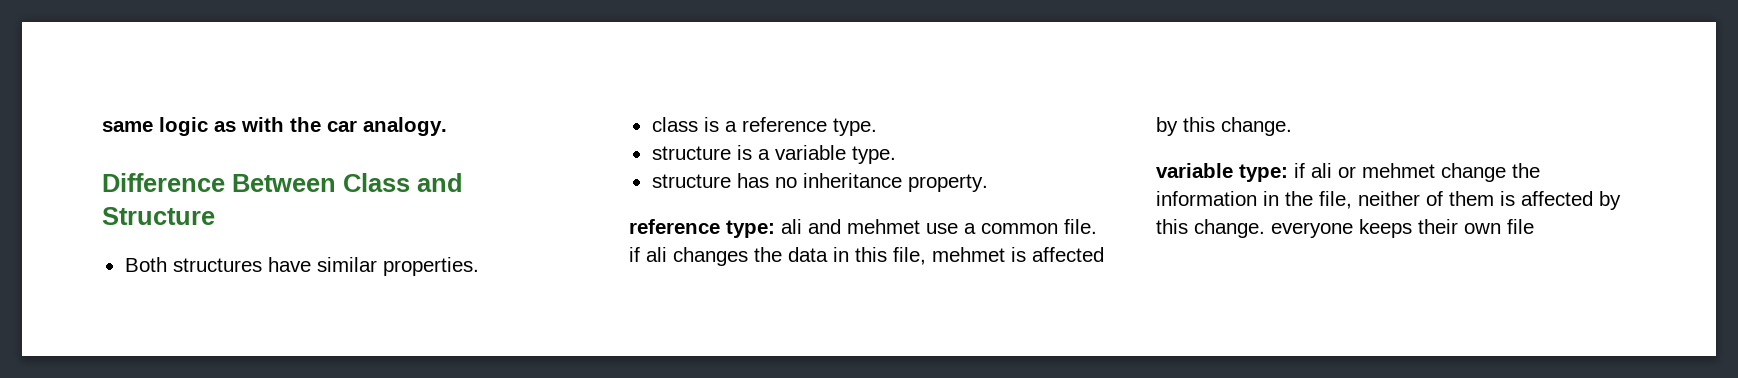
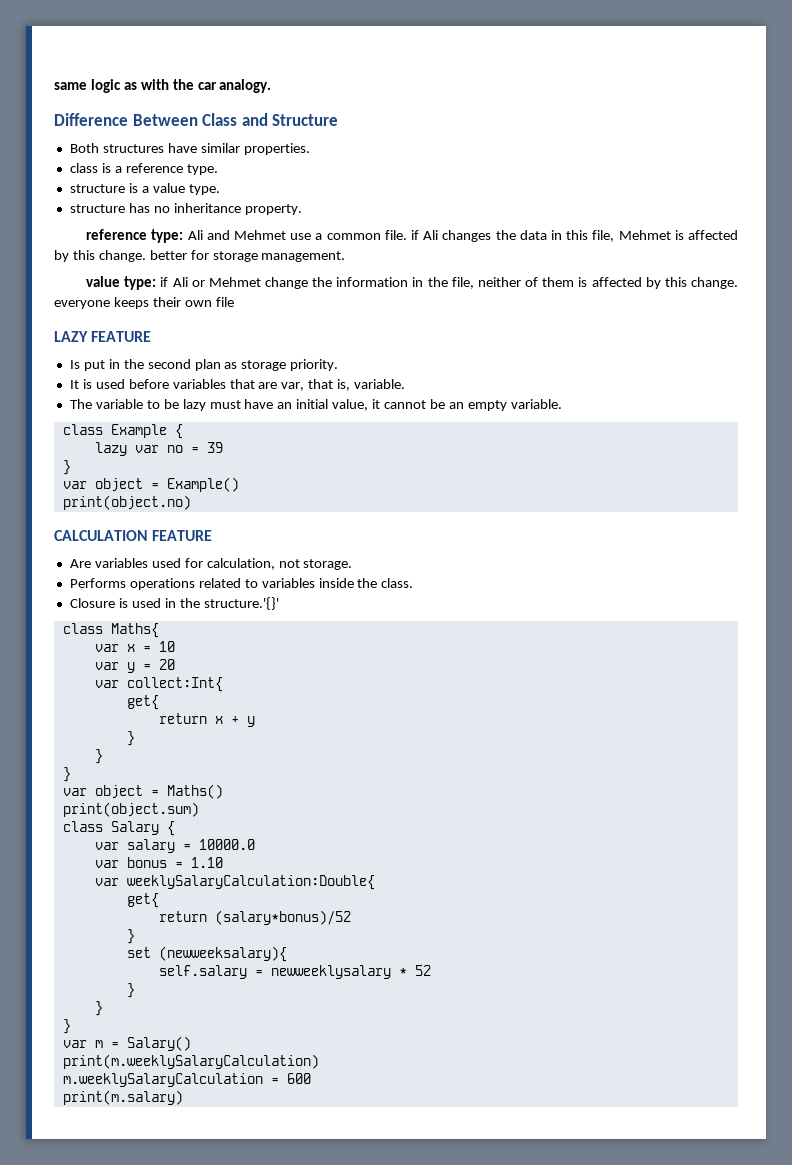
- structure is a variable type.
+ structure is a value type.
- reference type: ali and mehmet use a common file. if ali changes the data in this file, mehmet is affected by this change.
- variable type: if ali or mehmet change the information in the file, neither of them is affected by this change. everyone keeps their own file
+ reference type: Ali and Mehmet use a common file. if Ali changes the data in this file, Mehmet is affected by this change. better for storage management.
+ value type: if Ali or Mehmet change the information in the file, neither of them is affected by this change. everyone keeps their own file
+ LAZY FEATURE
+ Is put in the second plan as storage priority.
+ It is used before variables that are var, that is, variable.
+ The variable to be lazy must have an initial value, it cannot be an empty variable.
+ class Example {
+ lazy var no = 39
+ }
+ var object = Example()
+ print(object.no)
+ CALCULATION FEATURE
+ Are variables used for calculation, not storage.
+ Performs operations related to variables inside the class.
+ Closure is used in the structure.'{}'
+ class Maths{
+ var x = 10
+ var y = 20
+ var collect:Int{
+ get{
+ return x + y
+ }
+ }
+ }
+ var object = Maths()
+ print(object.sum)
+ class Salary {
+ var salary = 10000.0
+ var bonus = 1.10
+ var weeklySalaryCalculation:Double{
+ get{
+ return (salary*bonus)/52
+ }
+ set (newweeksalary){
+ self.salary = newweeklysalary * 52
+ }
+ }
+ }
+ var m = Salary()
+ print(m.weeklySalaryCalculation)
+ m.weeklySalaryCalculation = 600
+ print(m.salary)

